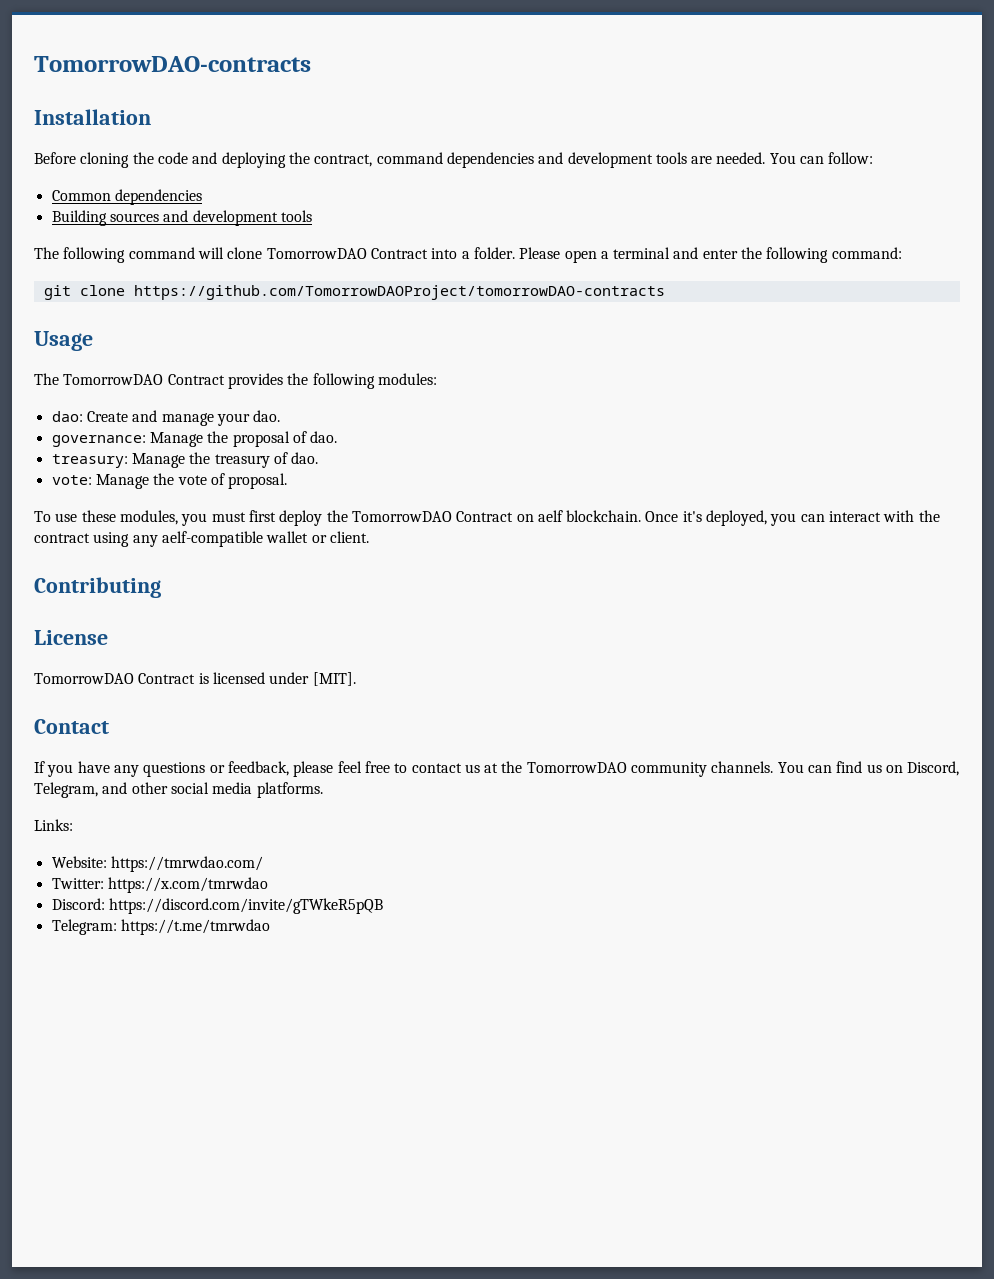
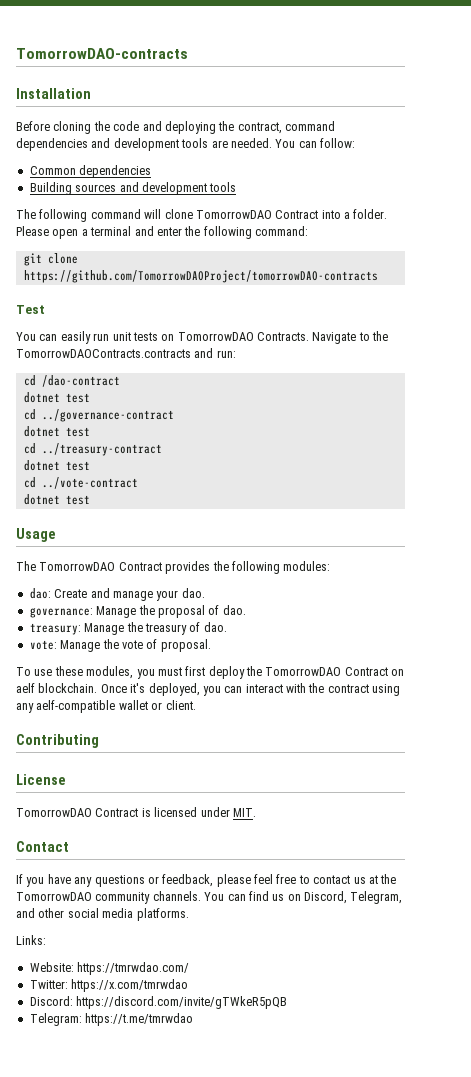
+ Test
+ You can easily run unit tests on TomorrowDAO Contracts. Navigate to the TomorrowDAOContracts.contracts and run:
+ cd /dao-contract
+ dotnet test
+ cd ../governance-contract
+ dotnet test
+ cd ../treasury-contract
+ dotnet test
+ cd ../vote-contract
+ dotnet test
- TomorrowDAO Contract is licensed under [MIT].
+ TomorrowDAO Contract is licensed under MIT.

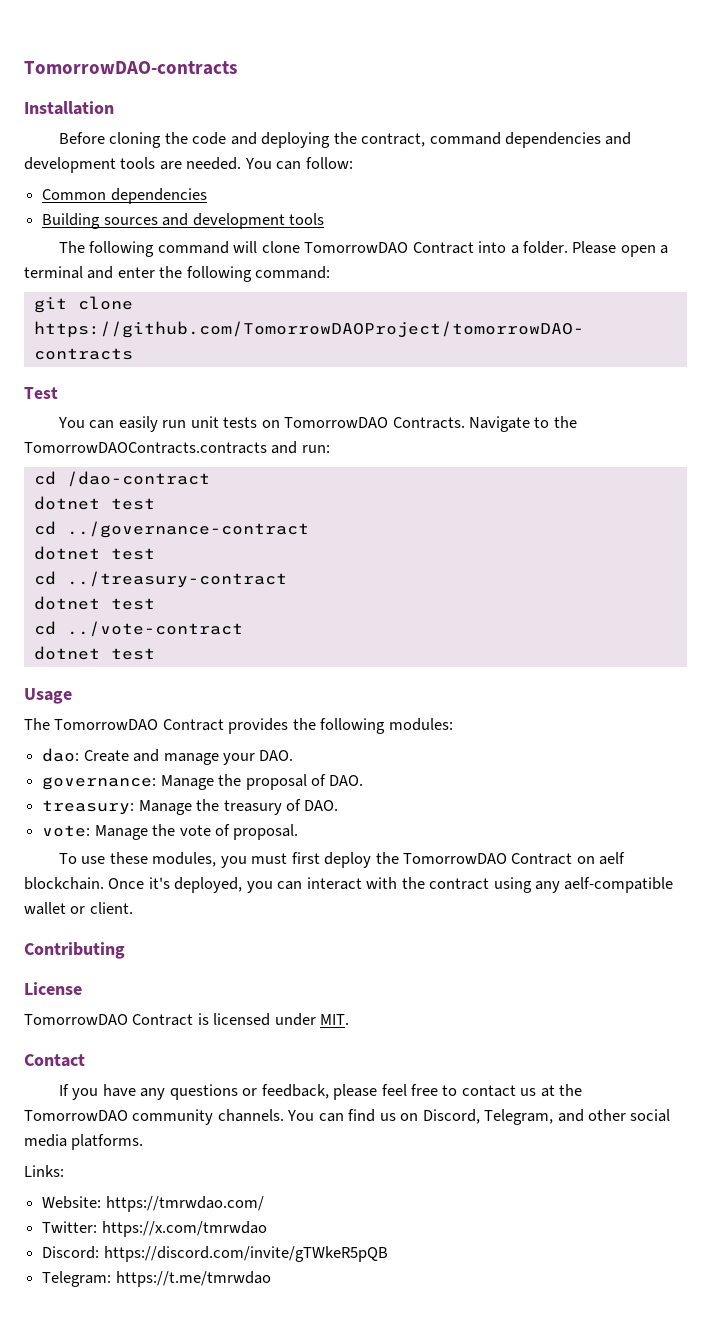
- dao: Create and manage your dao.
+ dao: Create and manage your DAO.
- governance: Manage the proposal of dao.
+ governance: Manage the proposal of DAO.
- treasury: Manage the treasury of dao.
+ treasury: Manage the treasury of DAO.

